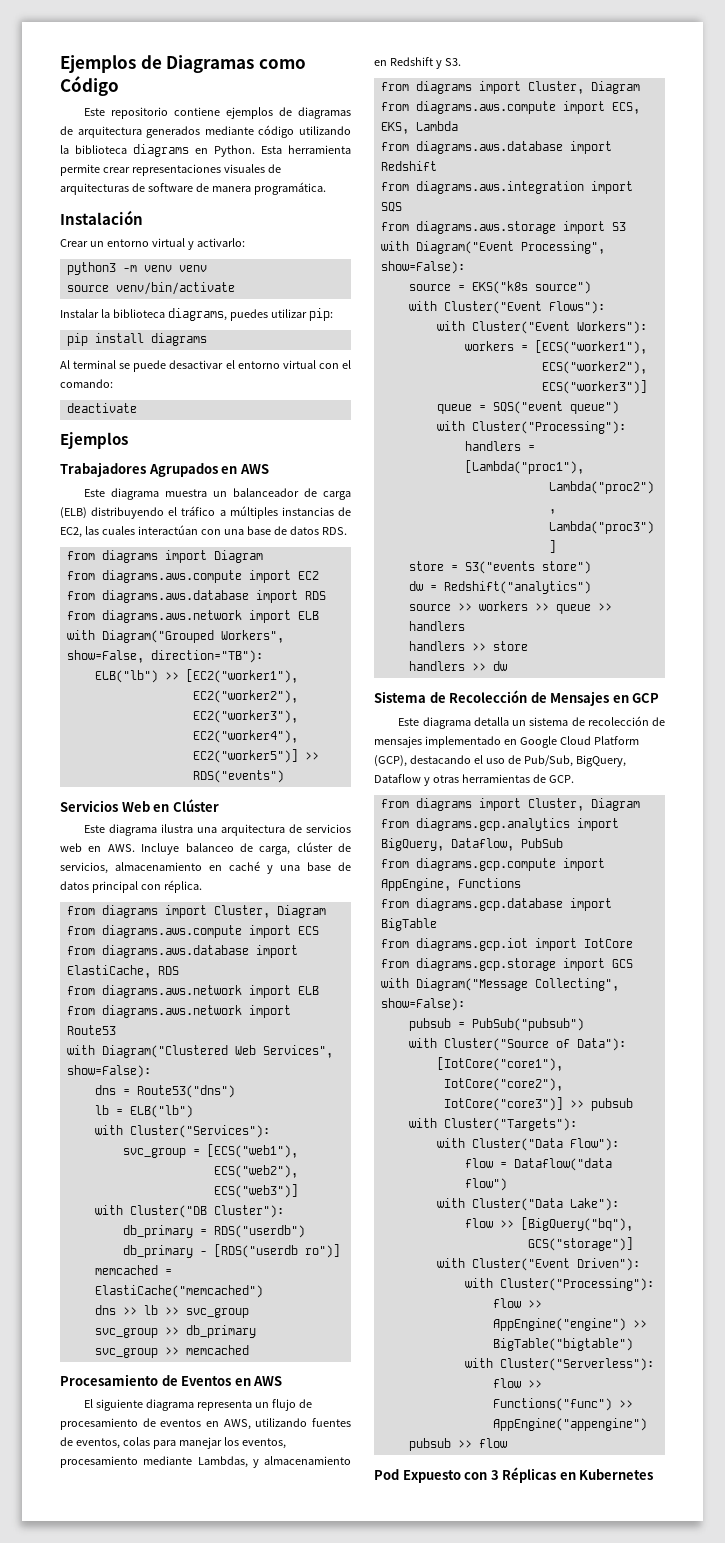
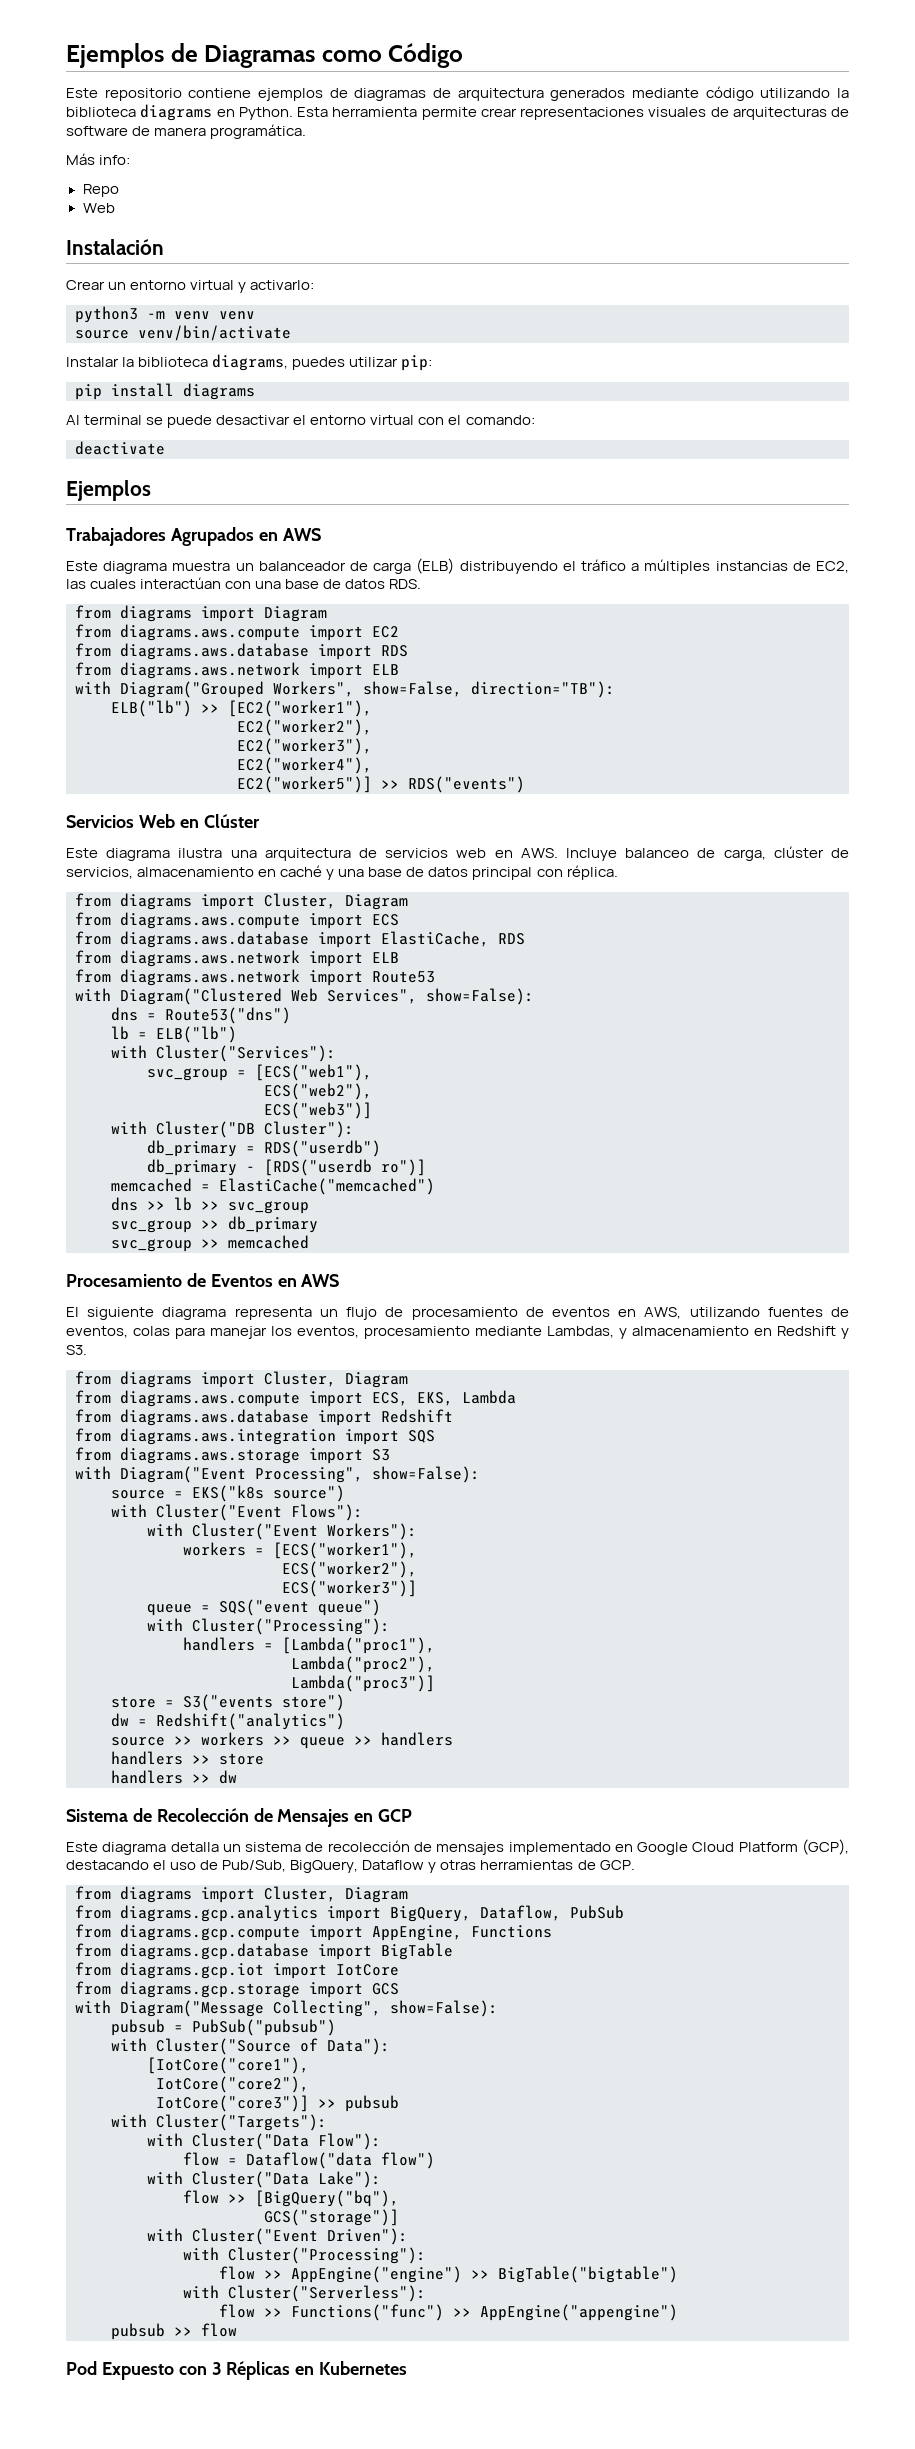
+ Más info:
+ Repo
+ Web

